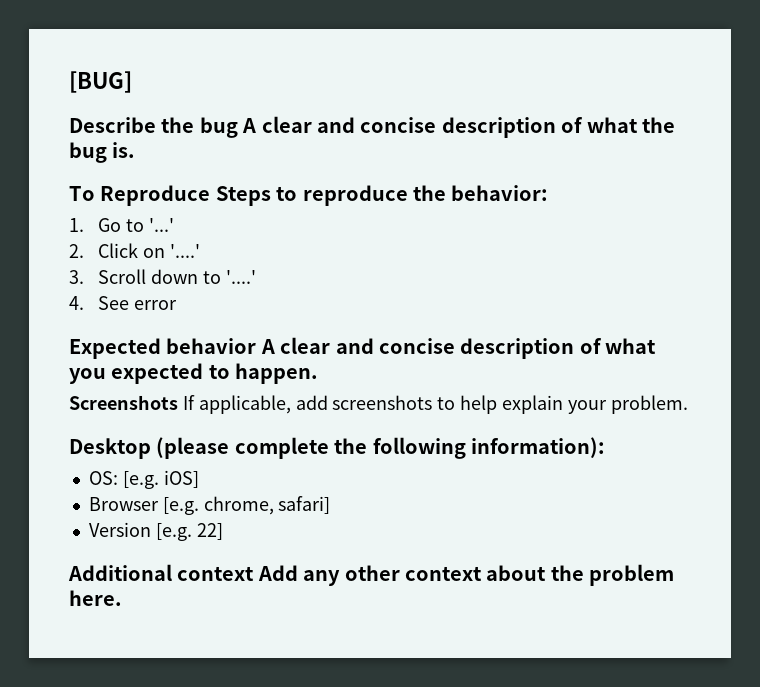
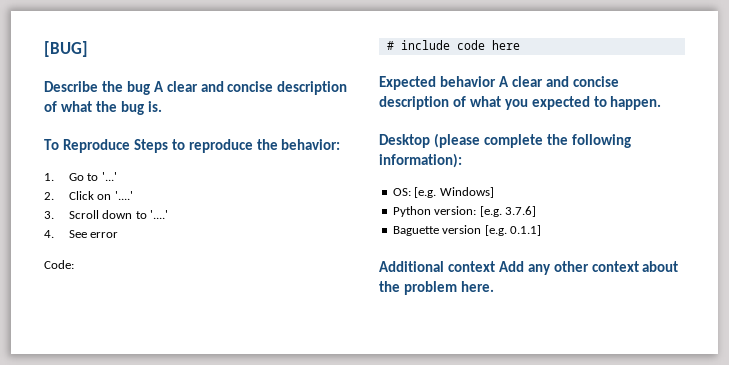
+ Code:
+ # include code here
- Screenshots If applicable, add screenshots to help explain your problem.
- OS: [e.g. iOS]
- Browser [e.g. chrome, safari]
- Version [e.g. 22]
+ OS: [e.g. Windows]
+ Python version: [e.g. 3.7.6]
+ Baguette version [e.g. 0.1.1]

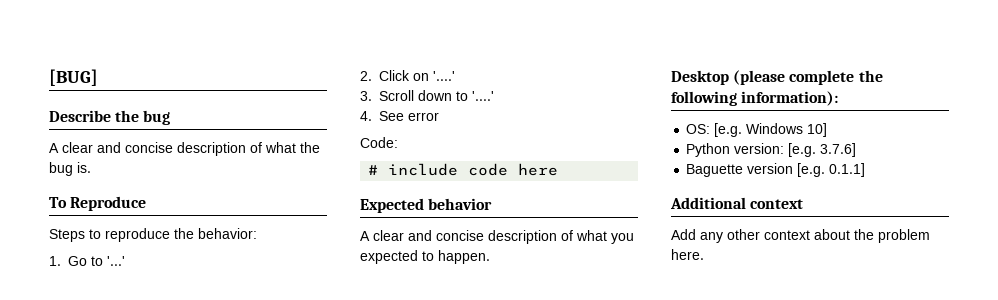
- Describe the bug A clear and concise description of what the bug is.
+ Describe the bug
+ A clear and concise description of what the bug is.
- To Reproduce Steps to reproduce the behavior:
+ To Reproduce
+ Steps to reproduce the behavior:
- Expected behavior A clear and concise description of what you expected to happen.
+ Expected behavior
+ A clear and concise description of what you expected to happen.
- OS: [e.g. Windows]
+ OS: [e.g. Windows 10]
- Additional context Add any other context about the problem here.
+ Additional context
+ Add any other context about the problem here.

